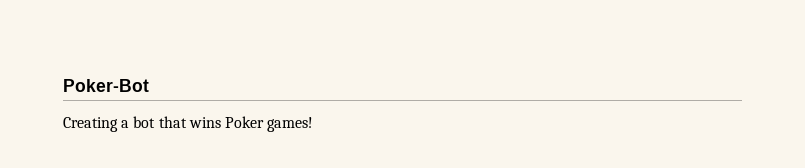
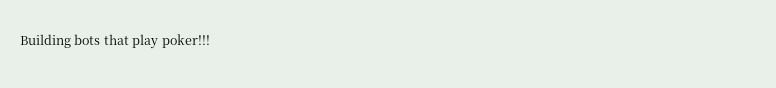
- Poker-Bot
- Creating a bot that wins Poker games!
+ Building bots that play poker!!!

